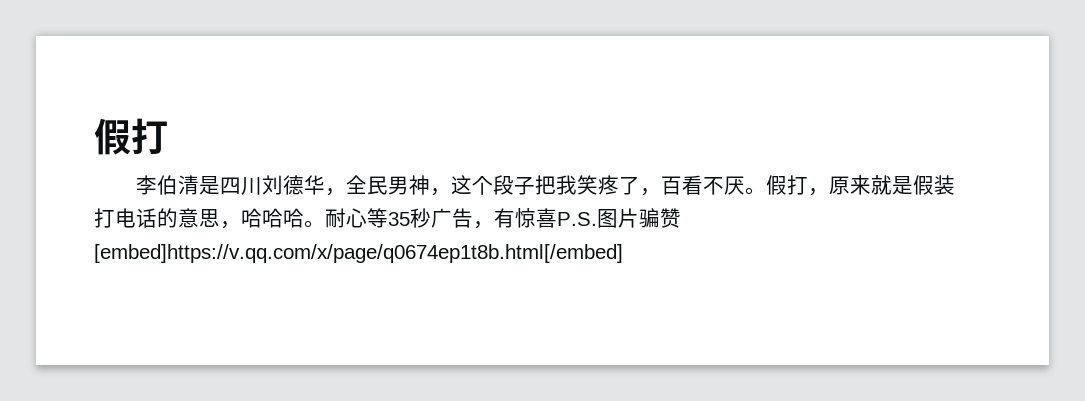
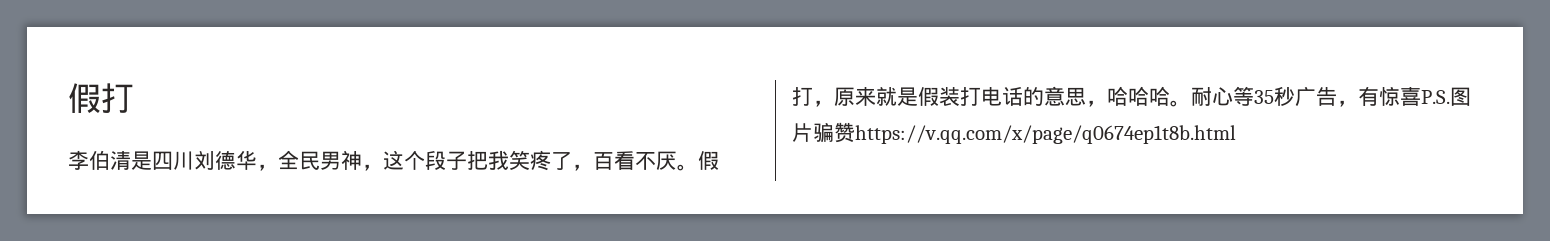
- 耐心等35秒广告，有惊喜P.S.图片骗赞[embed]https://v.qq.com/x/page/q0674ep1t8b.html[/embed]
+ 耐心等35秒广告，有惊喜P.S.图片骗赞https://v.qq.com/x/page/q0674ep1t8b.html

